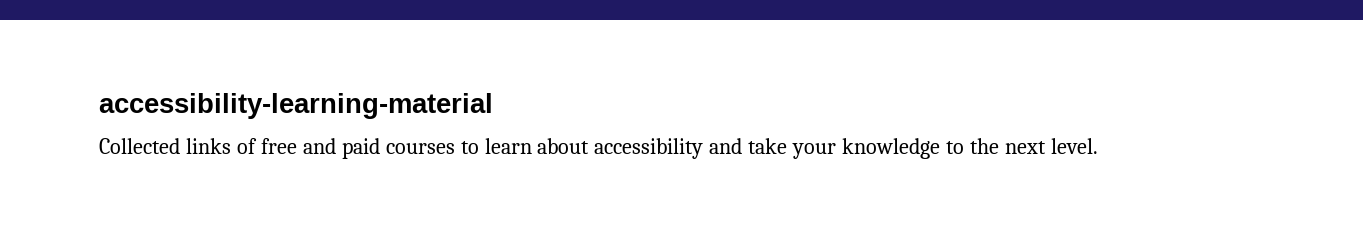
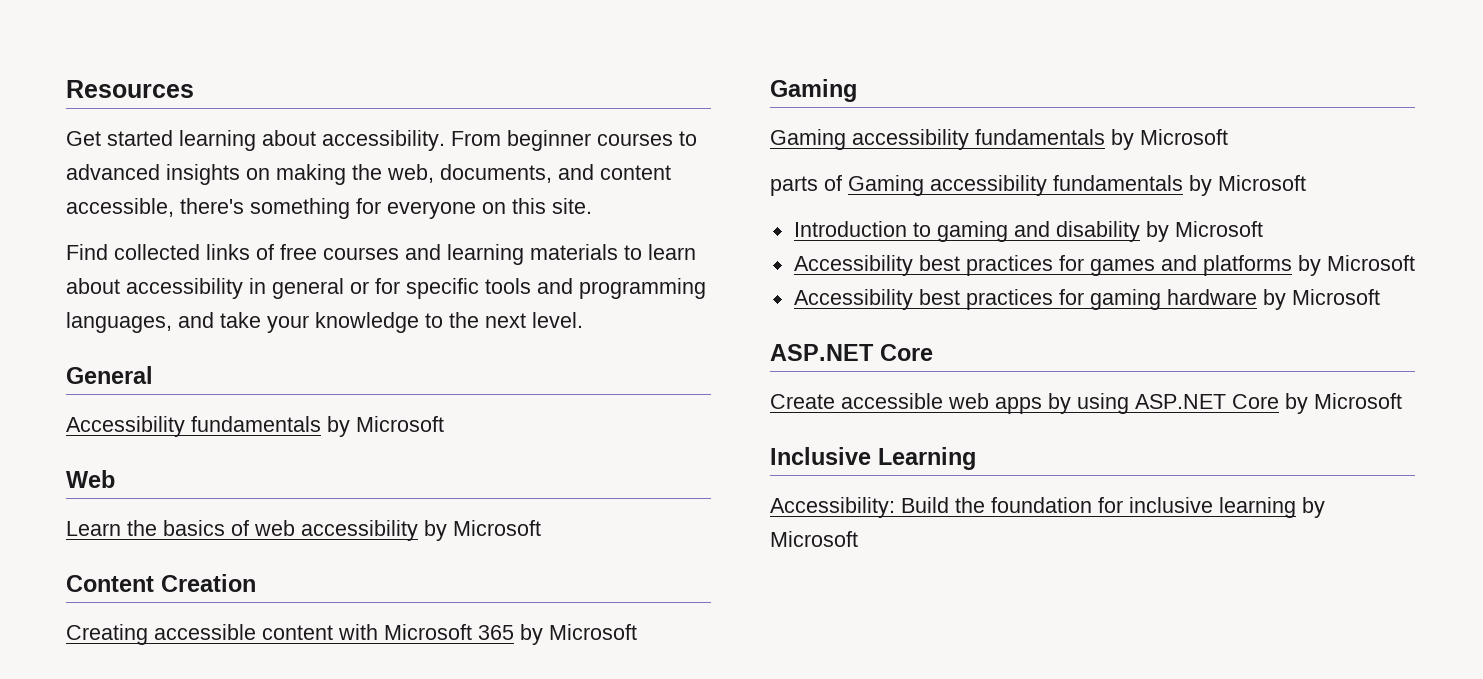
- accessibility-learning-material
- Collected links of free and paid courses to learn about accessibility and take your knowledge to the next level.
+ Resources
+ Get started learning about accessibility. From beginner courses to advanced insights on making the web, documents, and content accessible, there's something for everyone on this site.
+ Find collected links of free courses and learning materials to learn about accessibility in general or for specific tools and programming languages, and take your knowledge to the next level.
+ General
+ Accessibility fundamentals by Microsoft
+ Web
+ Learn the basics of web accessibility by Microsoft
+ Content Creation
+ Creating accessible content with Microsoft 365 by Microsoft
+ Gaming
+ Gaming accessibility fundamentals by Microsoft
+ parts of Gaming accessibility fundamentals by Microsoft
+ Introduction to gaming and disability by Microsoft
+ Accessibility best practices for games and platforms by Microsoft
+ Accessibility best practices for gaming hardware by Microsoft
+ ASP.NET Core
+ Create accessible web apps by using ASP.NET Core by Microsoft
+ Inclusive Learning
+ Accessibility: Build the foundation for inclusive learning by Microsoft

